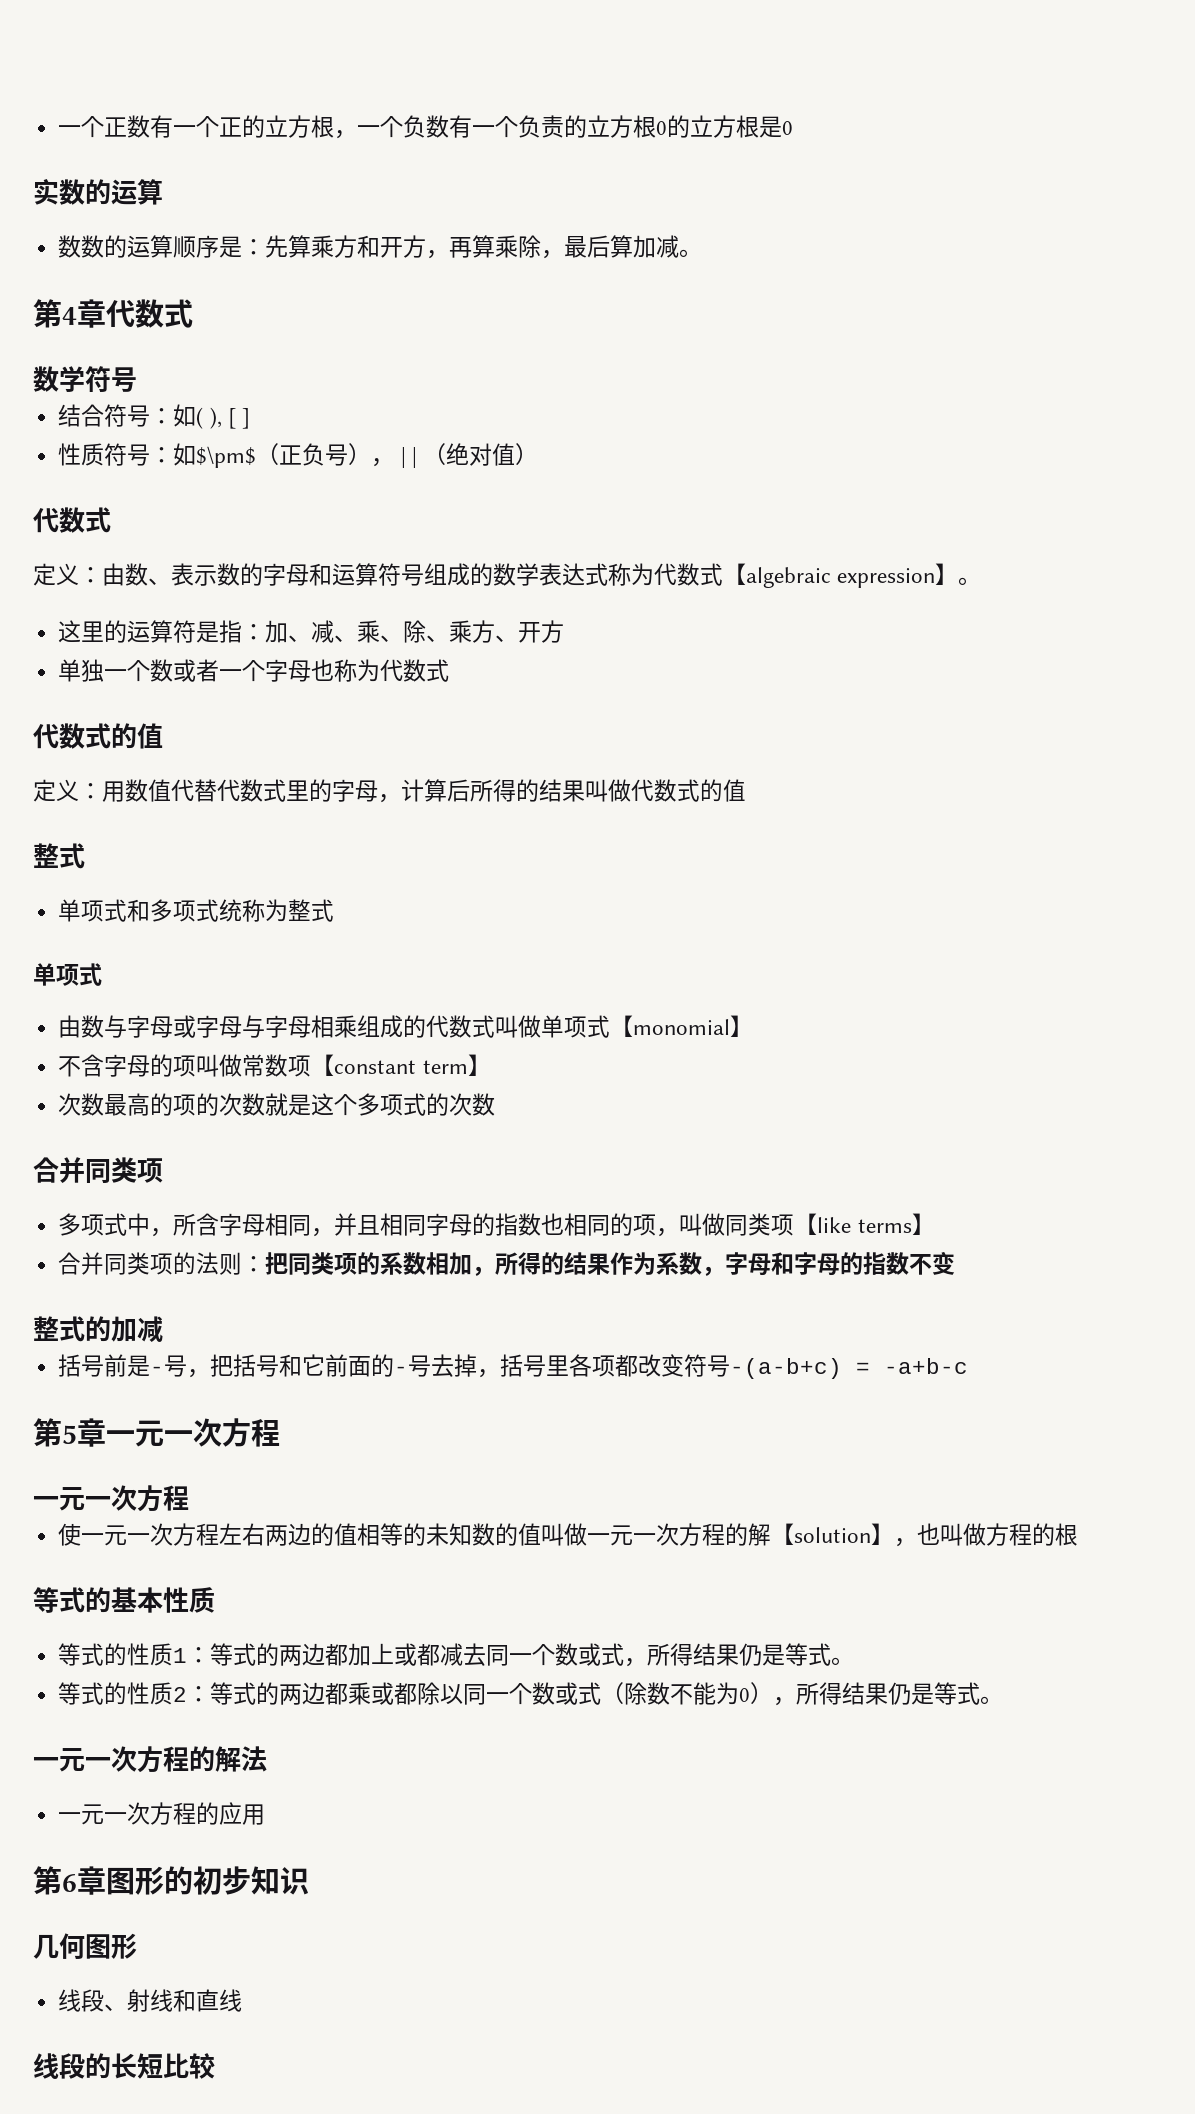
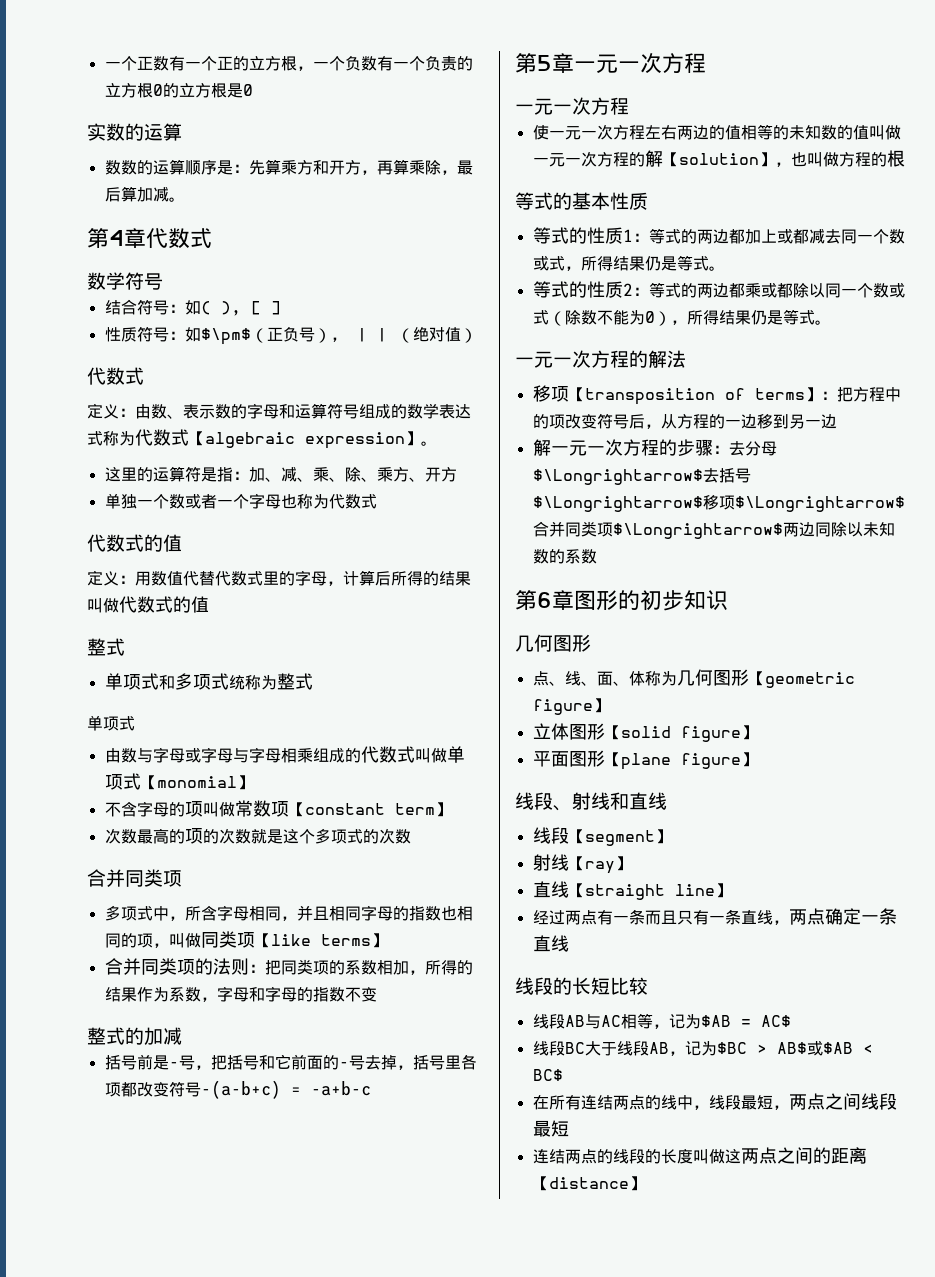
- 一元一次方程的应用
+ 移项【transposition of terms】：把方程中的项改变符号后，从方程的一边移到另一边
+ 解一元一次方程的步骤：去分母$\Longrightarrow$去括号$\Longrightarrow$移项$\Longrightarrow$合并同类项$\Longrightarrow$两边同除以未知数的系数
+ 点、线、面、体称为几何图形【geometric figure】
+ 立体图形【solid figure】
+ 平面图形【plane figure】
  线段、射线和直线
+ 线段【segment】
+ 射线【ray】
+ 直线【straight line】
+ 经过两点有一条而且只有一条直线，两点确定一条直线
  线段的长短比较
+ 线段AB与AC相等，记为$AB = AC$
+ 线段BC大于线段AB，记为$BC > AB$或$AB < BC$
+ 在所有连结两点的线中，线段最短，两点之间线段最短
+ 连结两点的线段的长度叫做这两点之间的距离【distance】

